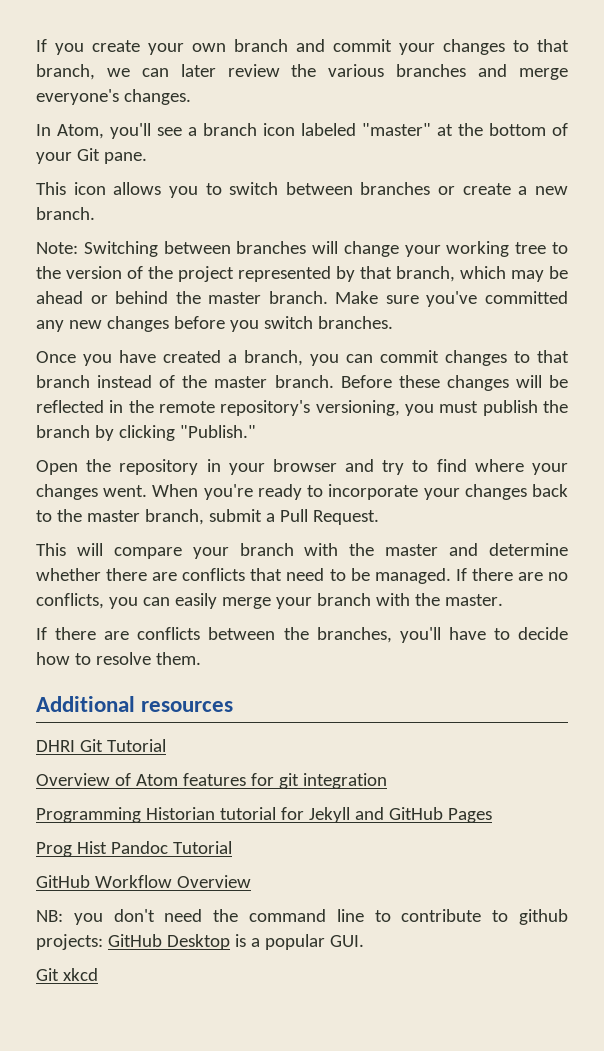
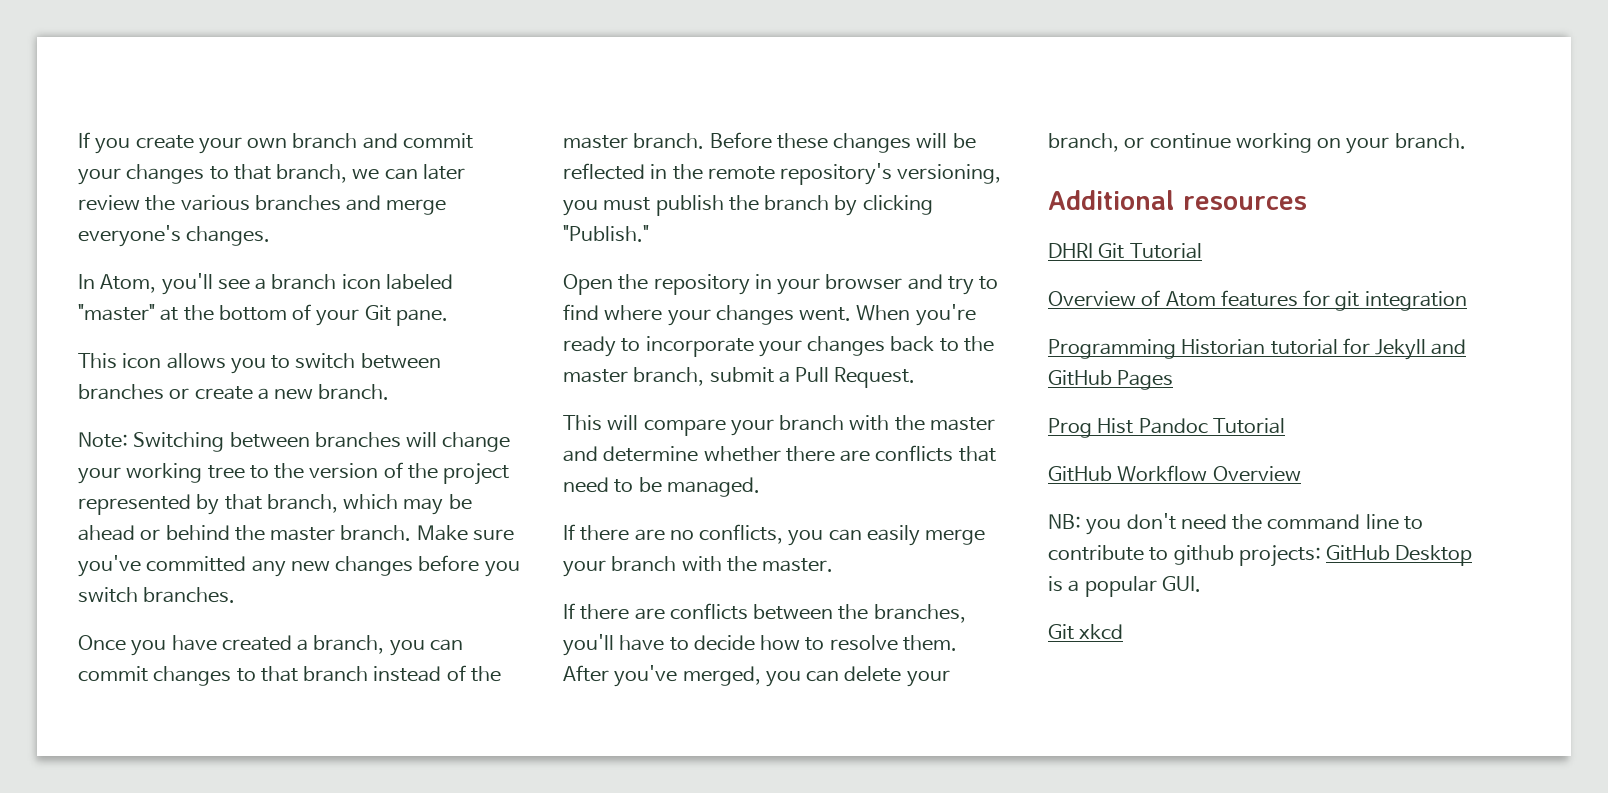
- This will compare your branch with the master and determine whether there are conflicts that need to be managed. If there are no conflicts, you can easily merge your branch with the master.
+ This will compare your branch with the master and determine whether there are conflicts that need to be managed.
+ If there are no conflicts, you can easily merge your branch with the master.
+ After you've merged, you can delete your branch, or continue working on your branch.

